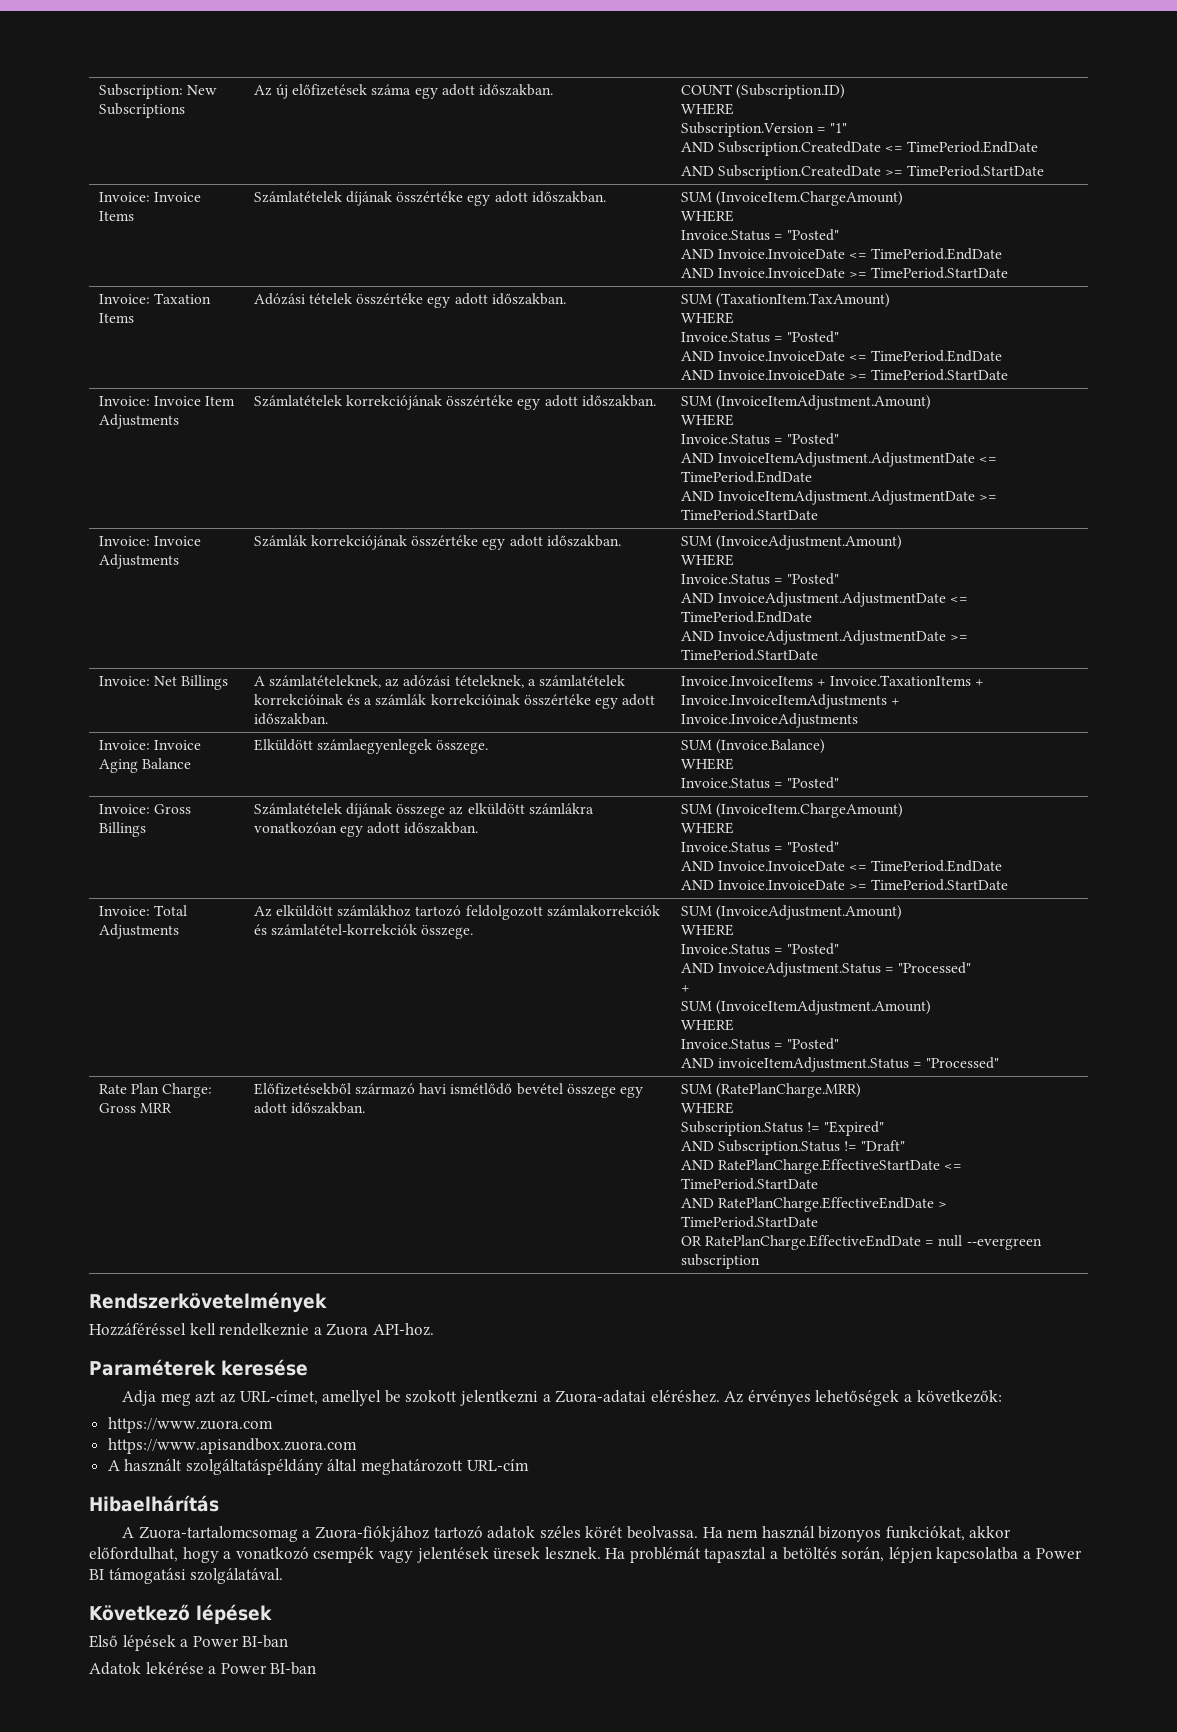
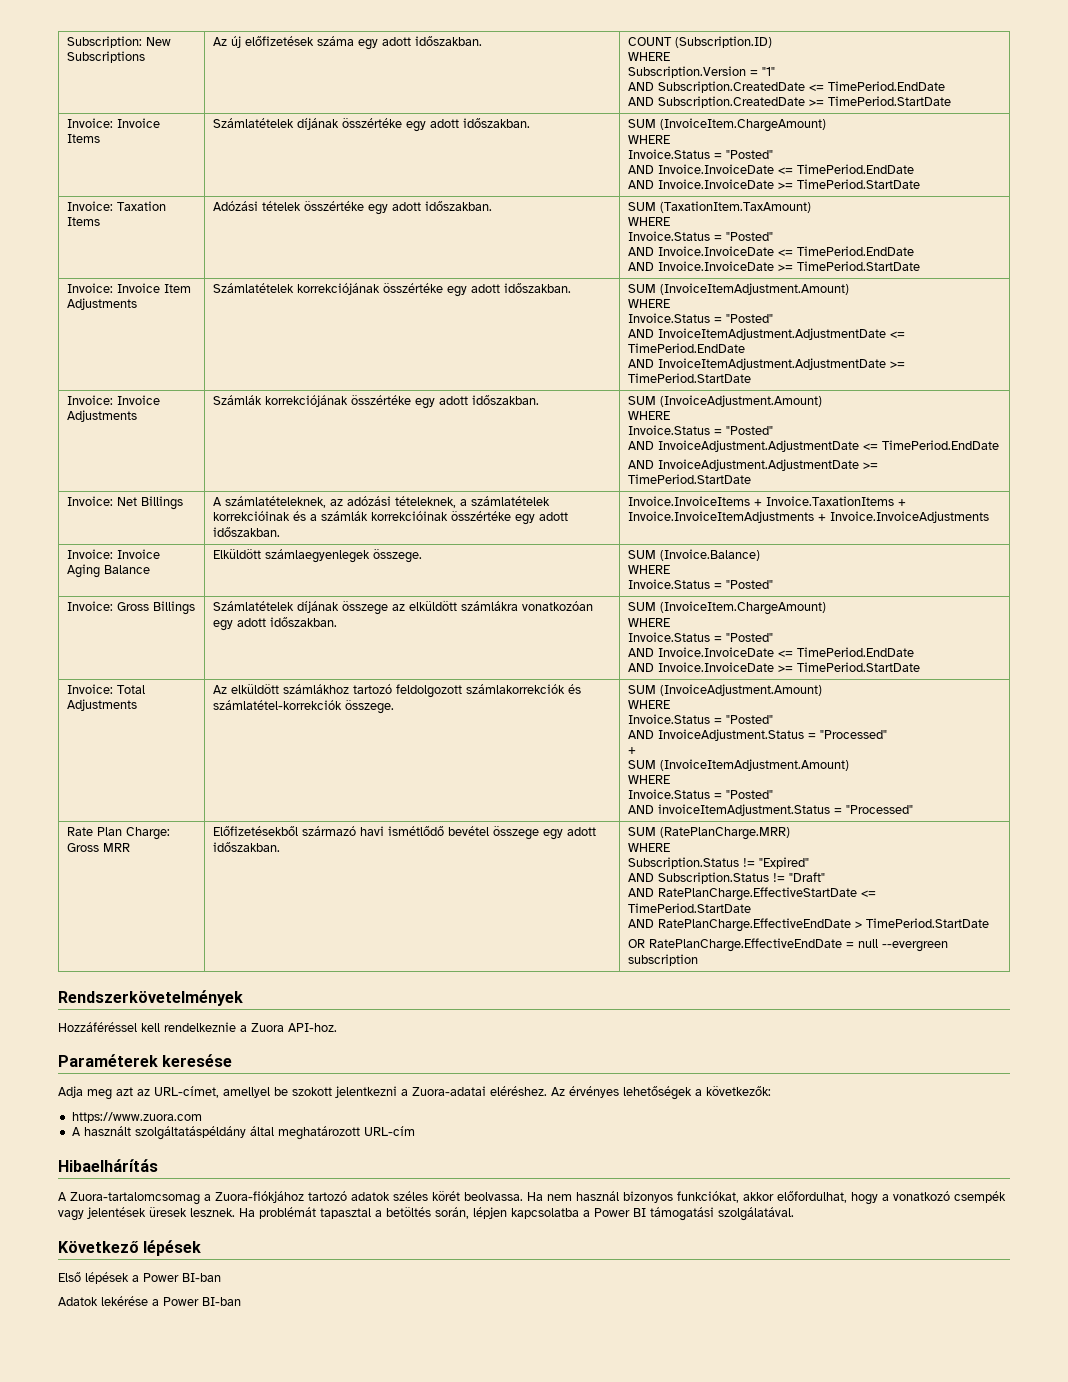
- https://www.apisandbox.zuora.com

